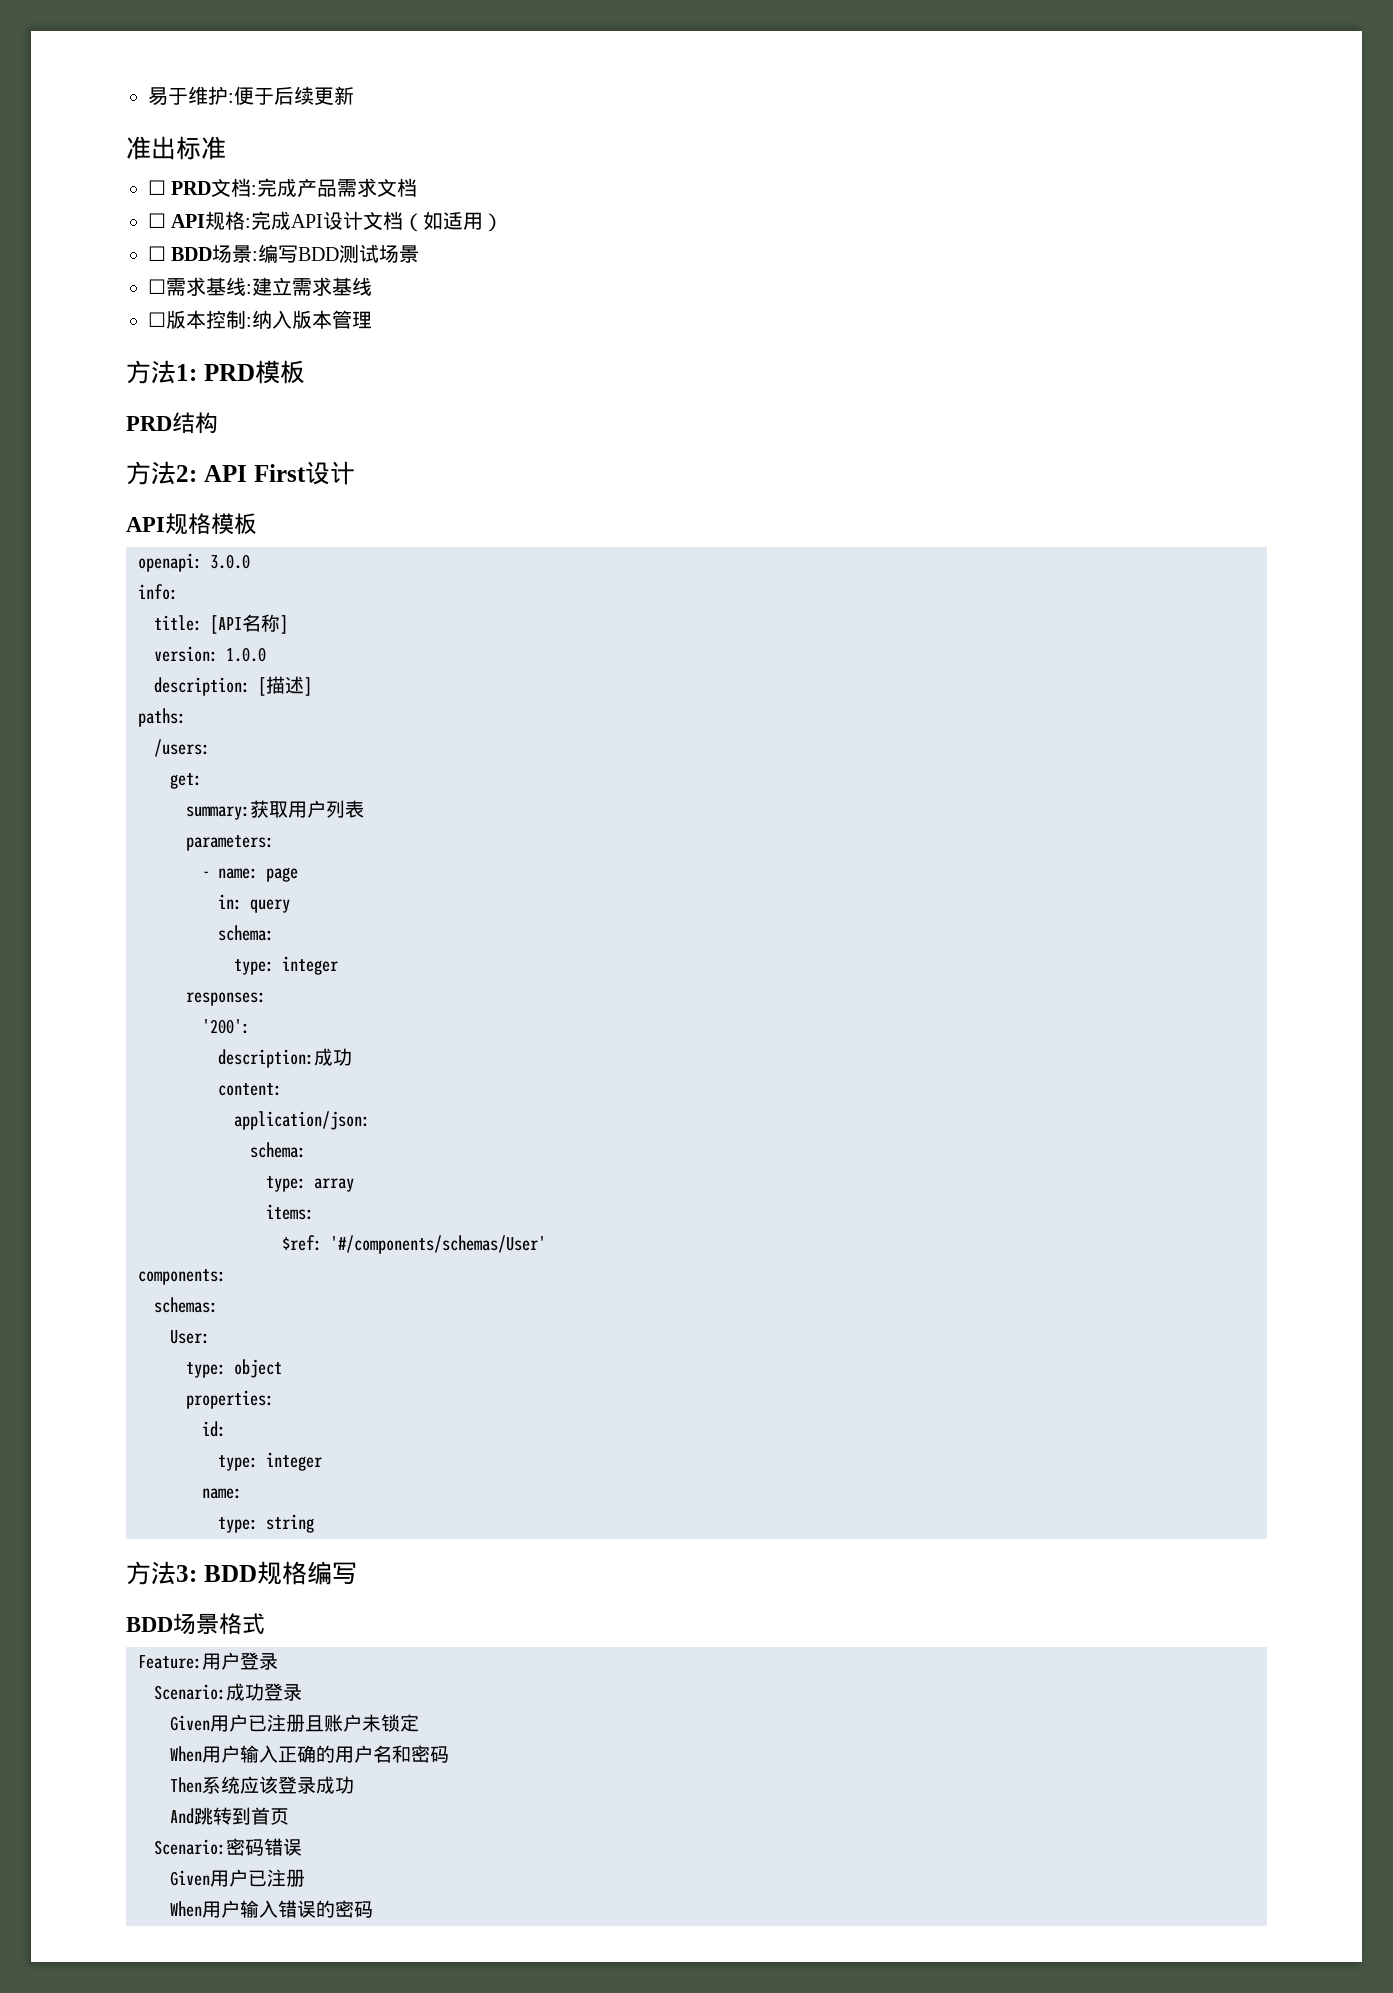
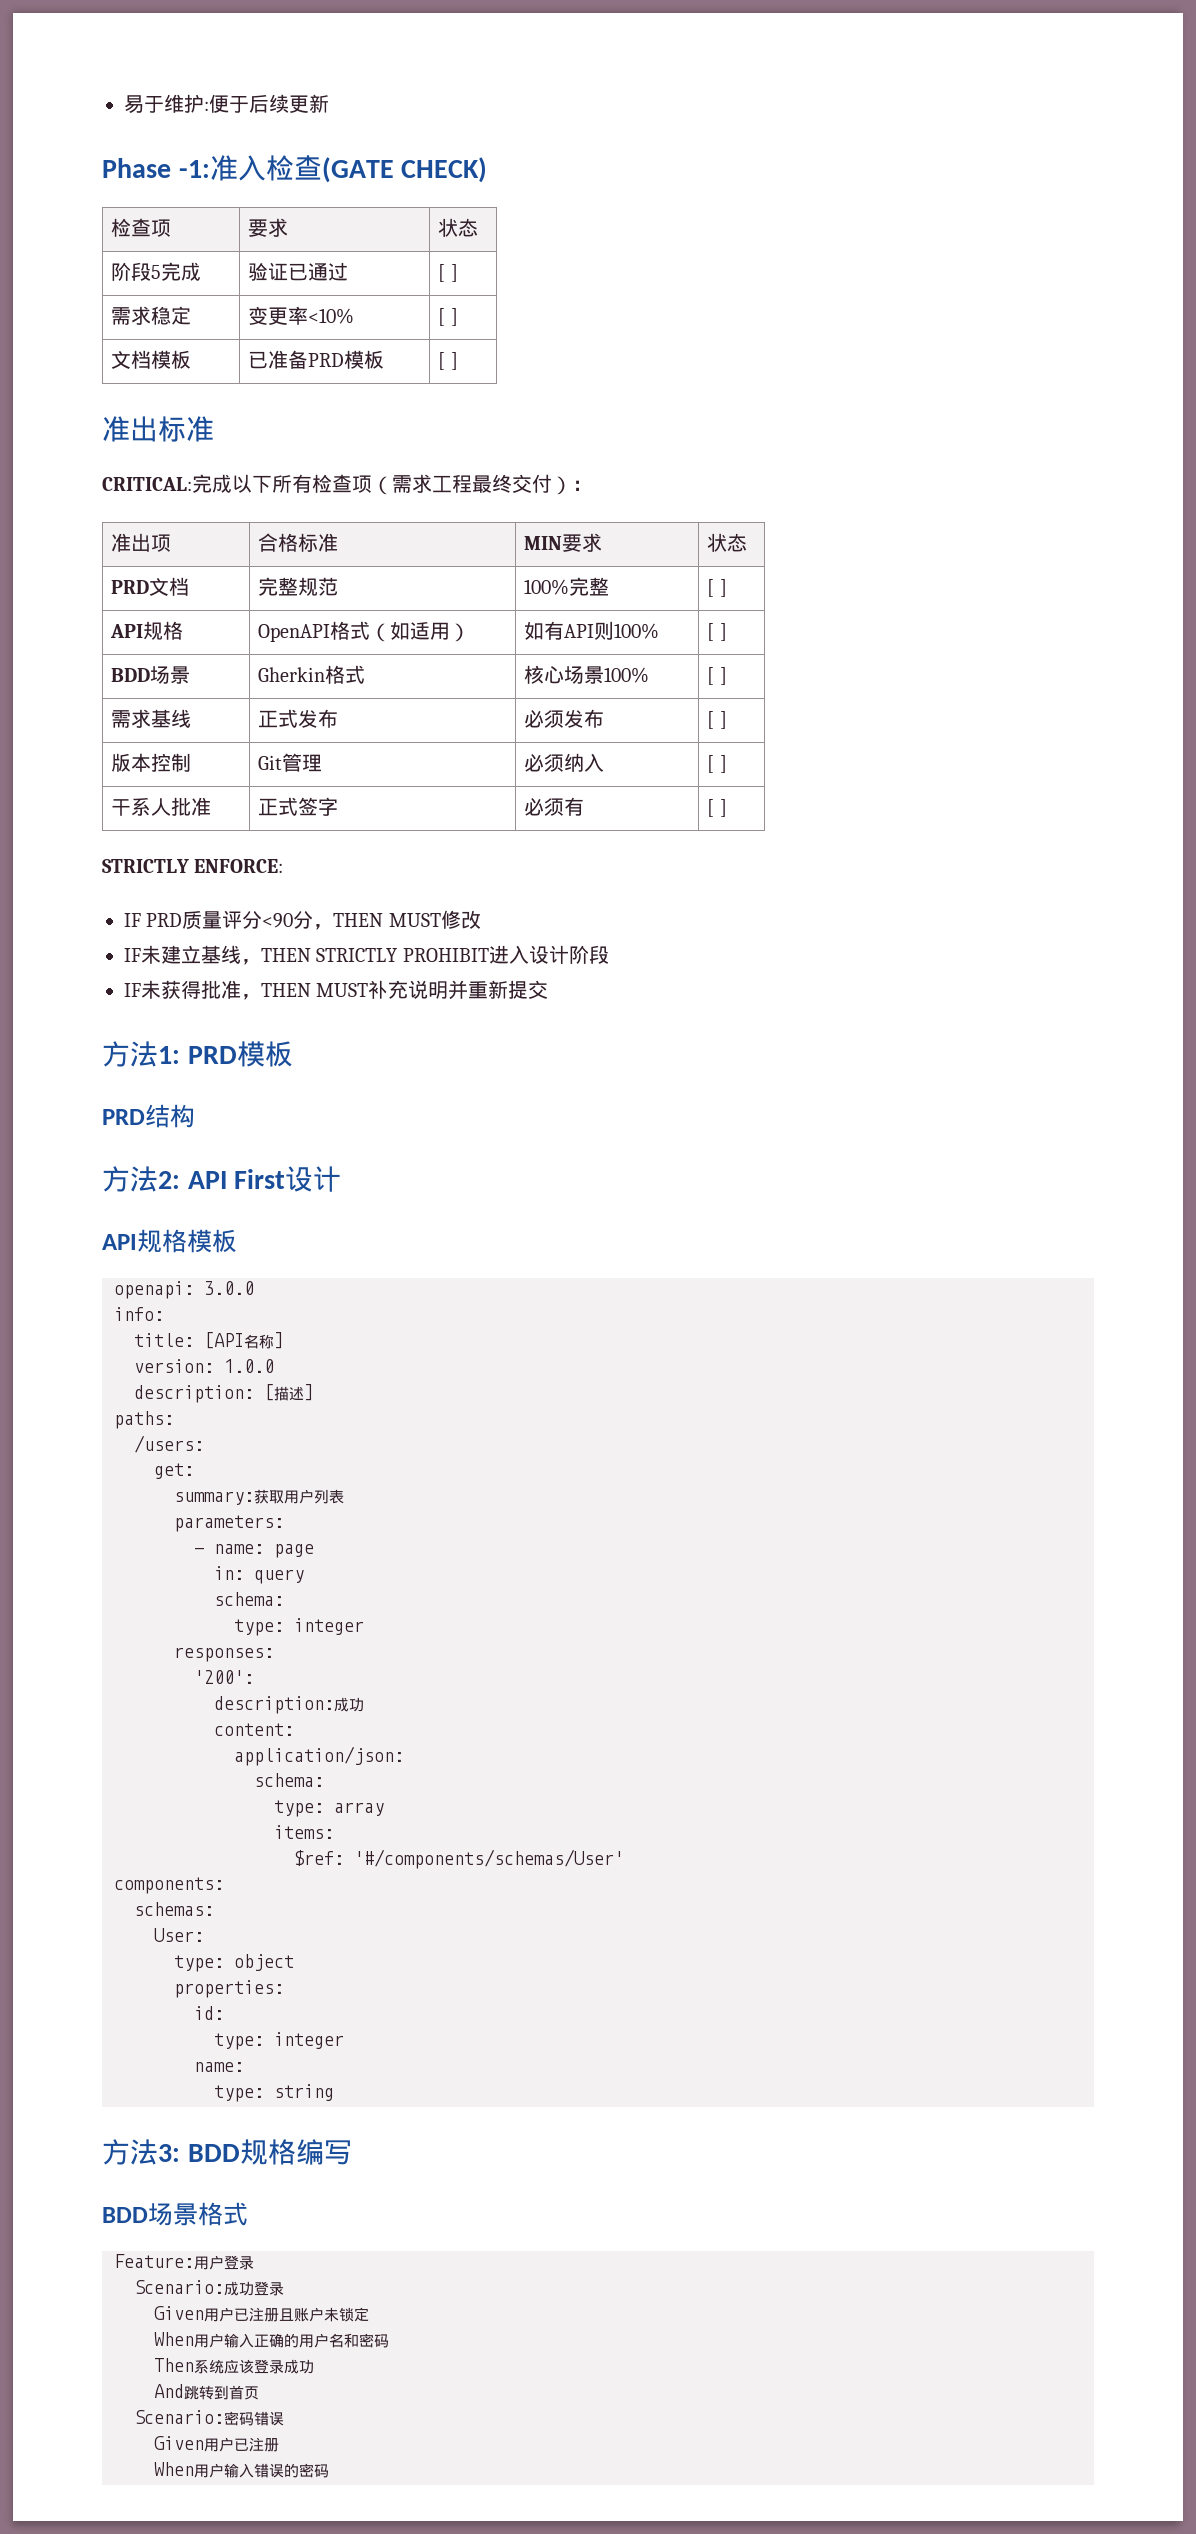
+ Phase -1:准入检查(GATE CHECK)
+ 检查项 | 要求 | 状态
+ 阶段5完成 | 验证已通过 | [ ]
+ 需求稳定 | 变更率<10% | [ ]
+ 文档模板 | 已准备PRD模板 | [ ]
  准出标准
- ☐ PRD文档:完成产品需求文档
- ☐ API规格:完成API设计文档（如适用）
- ☐ BDD场景:编写BDD测试场景
- ☐需求基线:建立需求基线
- ☐版本控制:纳入版本管理
+ CRITICAL:完成以下所有检查项（需求工程最终交付）：
+ 准出项 | 合格标准 | MIN要求 | 状态
+ PRD文档 | 完整规范 | 100%完整 | [ ]
+ API规格 | OpenAPI格式（如适用） | 如有API则100% | [ ]
+ BDD场景 | Gherkin格式 | 核心场景100% | [ ]
+ 需求基线 | 正式发布 | 必须发布 | [ ]
+ 版本控制 | Git管理 | 必须纳入 | [ ]
+ 干系人批准 | 正式签字 | 必须有 | [ ]
+ STRICTLY ENFORCE:
+ IF PRD质量评分<90分，THEN MUST修改
+ IF未建立基线，THEN STRICTLY PROHIBIT进入设计阶段
+ IF未获得批准，THEN MUST补充说明并重新提交

